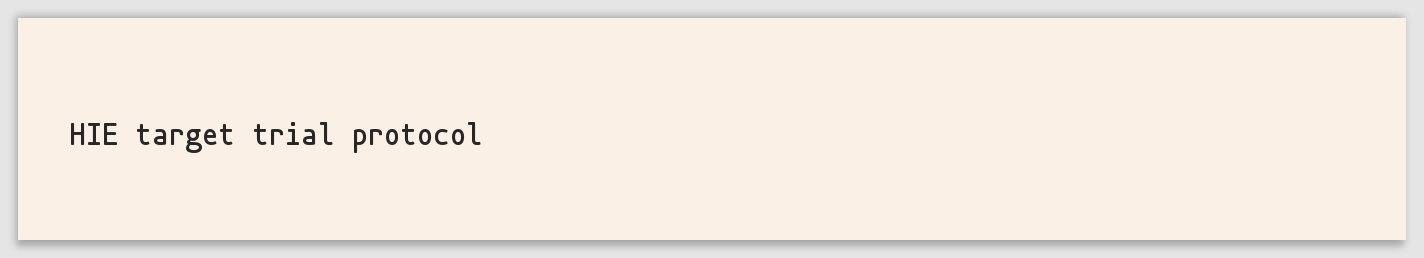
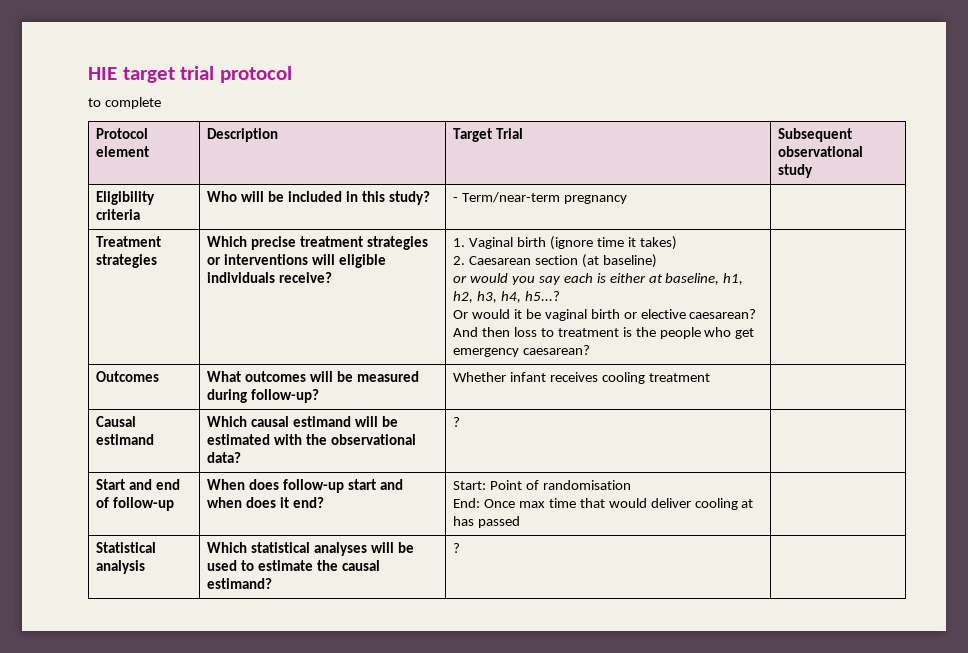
+ to complete
+ Protocol element | Description | Target Trial | Subsequent observational study
+ Eligibility criteria | Who will be included in this study? | - Term/near-term pregnancy |
+ Treatment strategies | Which precise treatment strategies or interventions will eligible individuals receive? | 1. Vaginal birth (ignore time it takes)
+ 2. Caesarean section (at baseline)
+ or would you say each is either at baseline, h1, h2, h3, h4, h5...?
+ Or would it be vaginal birth or elective caesarean? And then loss to treatment is the people who get emergency caesarean? |
+ Outcomes | What outcomes will be measured during follow-up? | Whether infant receives cooling treatment |
+ Causal estimand | Which causal estimand will be estimated with the observational data? | ? |
+ Start and end of follow-up | When does follow-up start and when does it end? | Start: Point of randomisation
+ End: Once max time that would deliver cooling at has passed |
+ Statistical analysis | Which statistical analyses will be used to estimate the causal estimand? | ? |

